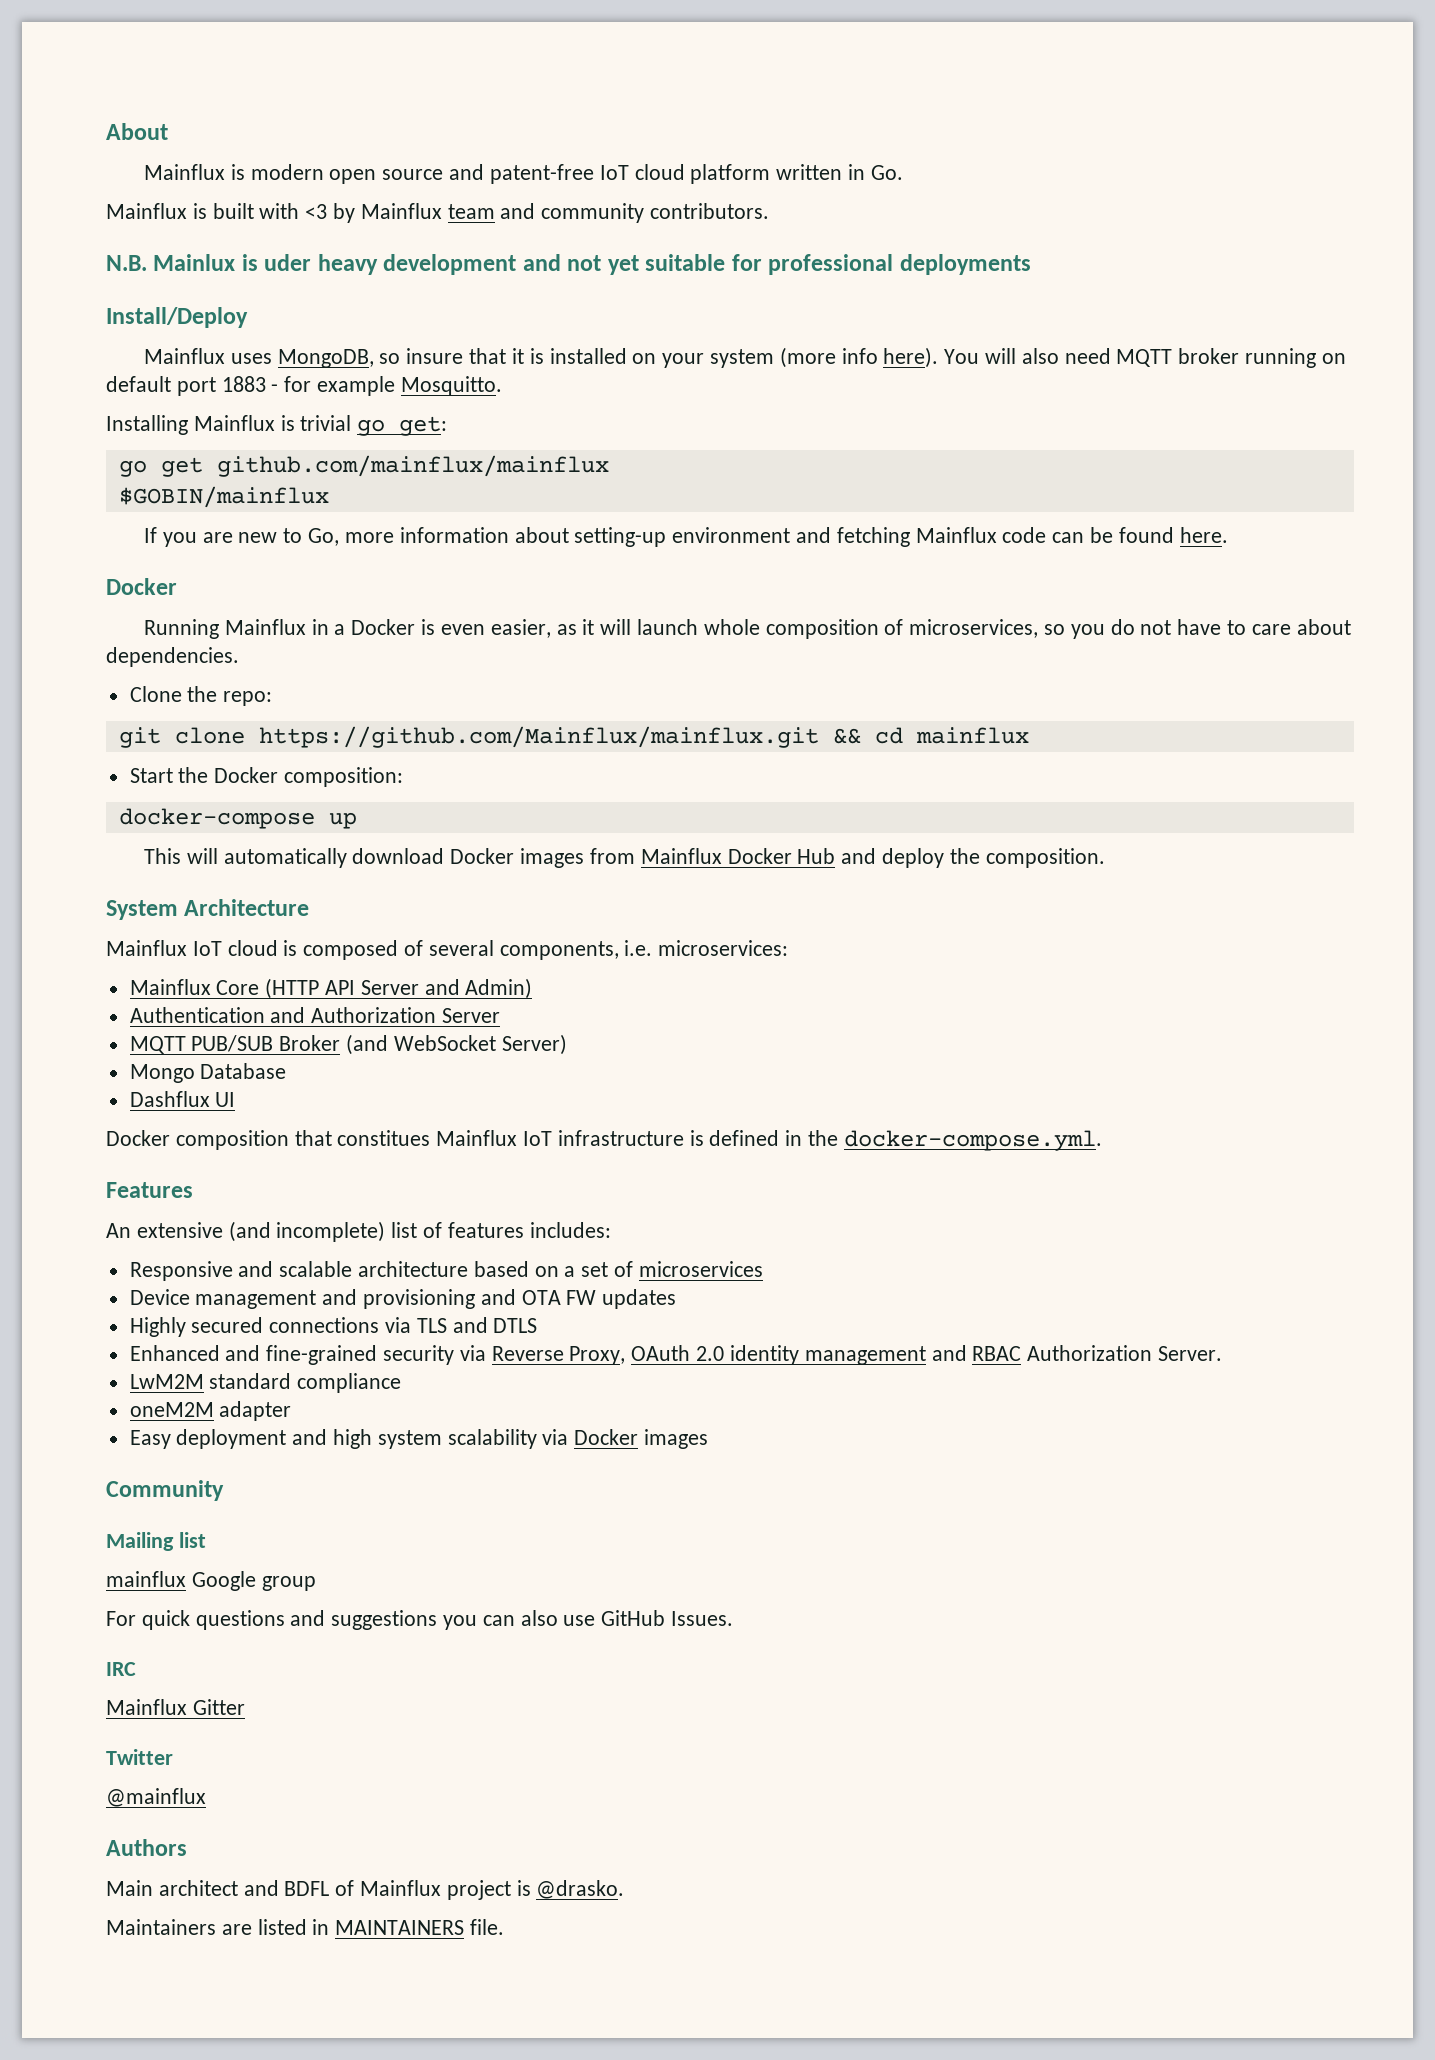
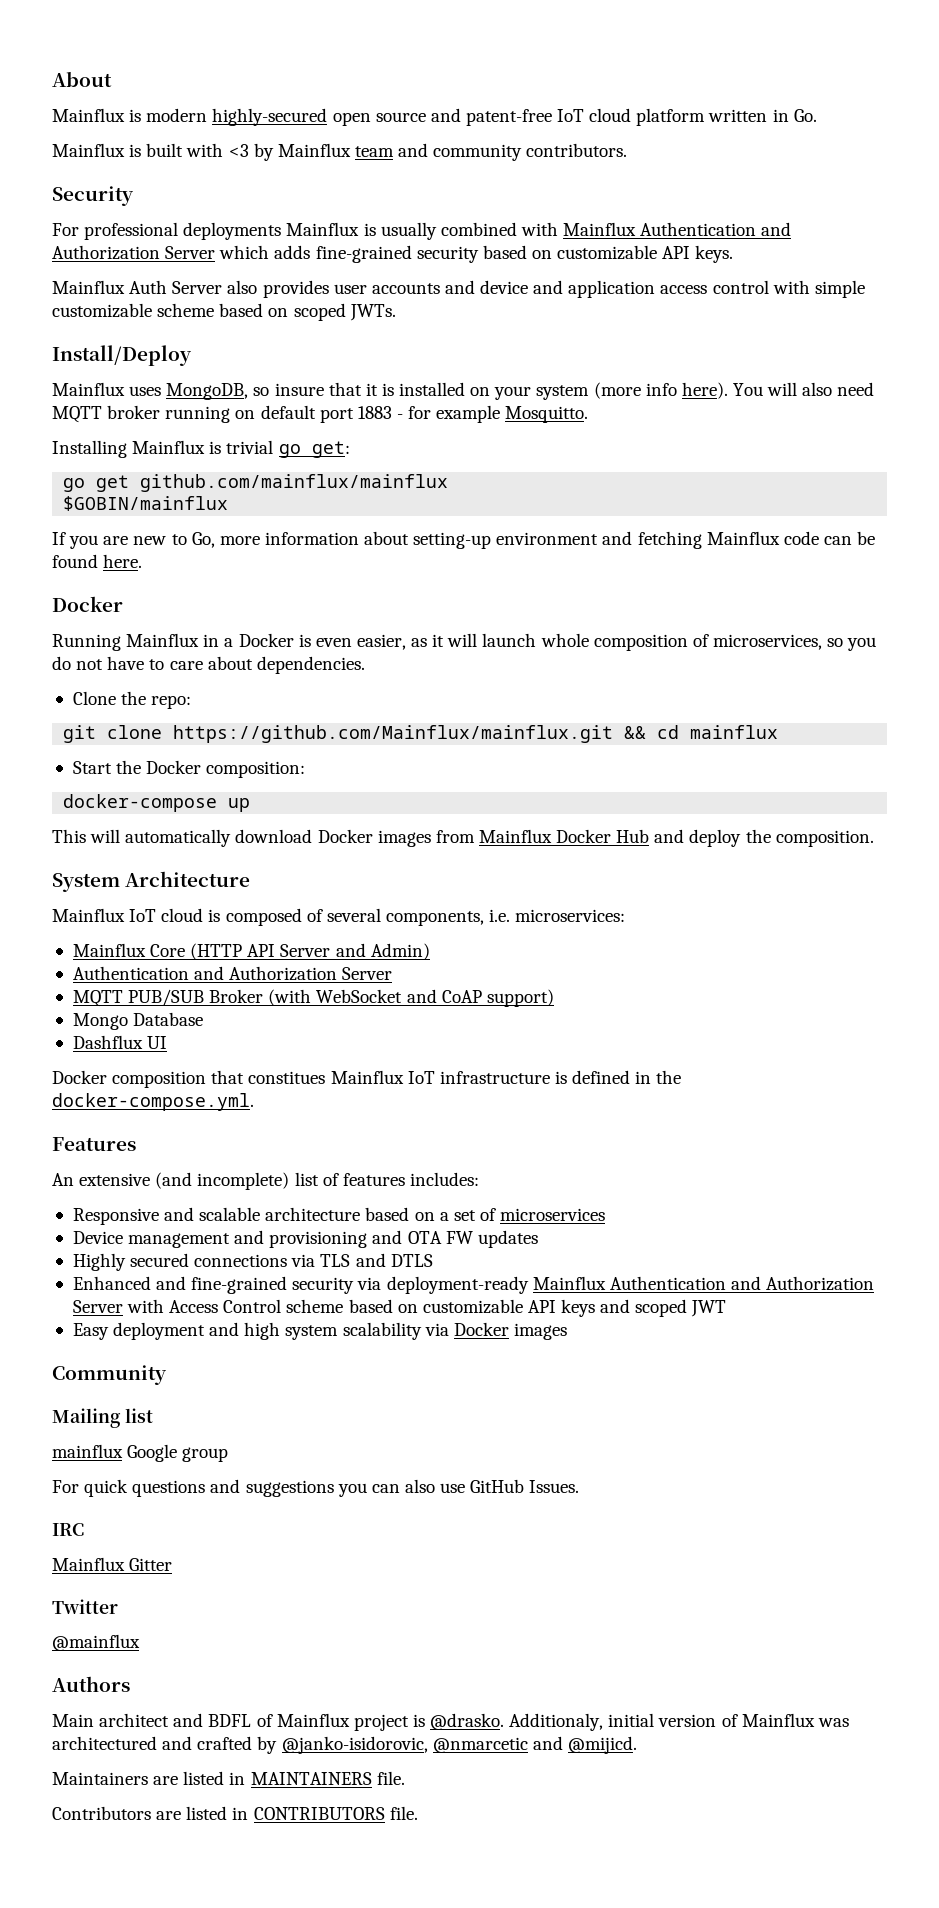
- Mainflux is modern open source and patent-free IoT cloud platform written in Go.
+ Mainflux is modern highly-secured open source and patent-free IoT cloud platform written in Go.
- N.B. Mainlux is uder heavy development and not yet suitable for professional deployments
+ Security
+ For professional deployments Mainflux is usually combined with Mainflux Authentication and Authorization Server which adds fine-grained security based on customizable API keys.
+ Mainflux Auth Server also provides user accounts and device and application access control with simple customizable scheme based on scoped JWTs.
- MQTT PUB/SUB Broker (and WebSocket Server)
+ MQTT PUB/SUB Broker (with WebSocket and CoAP support)
- Enhanced and fine-grained security via Reverse Proxy, OAuth 2.0 identity management and RBAC Authorization Server.
- LwM2M standard compliance
- oneM2M adapter
+ Enhanced and fine-grained security via deployment-ready Mainflux Authentication and Authorization Server with Access Control scheme based on customizable API keys and scoped JWT
+ Additionaly, initial version of Mainflux was architectured and crafted by @janko-isidorovic, @nmarcetic and @mijicd.
+ Contributors are listed in CONTRIBUTORS file.

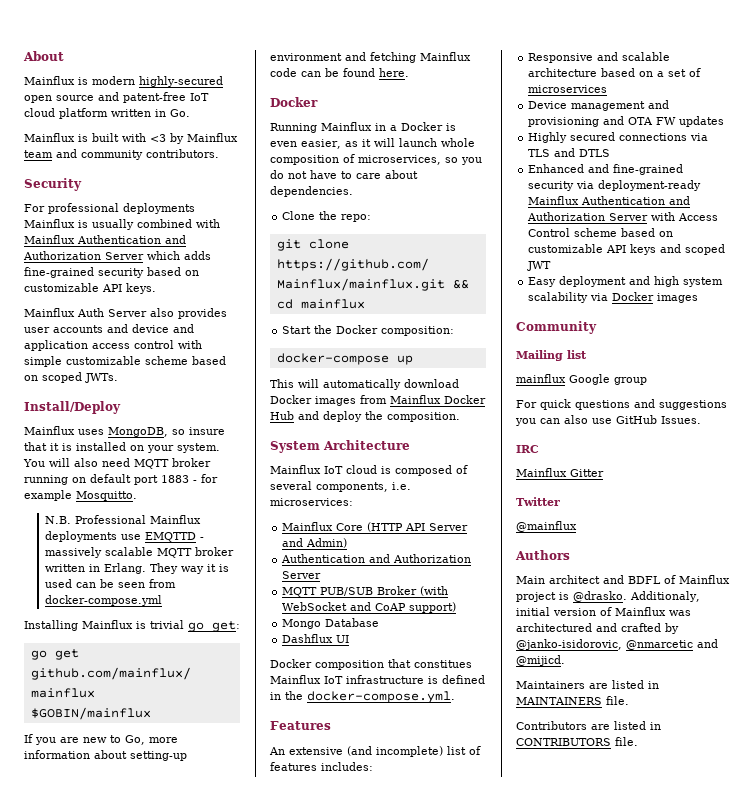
- Mainflux uses MongoDB, so insure that it is installed on your system (more info here).
+ Mainflux uses MongoDB, so insure that it is installed on your system.
+ N.B. Professional Mainflux deployments use EMQTTD - massively scalable MQTT broker written in Erlang. They way it is used can be seen from docker-compose.yml

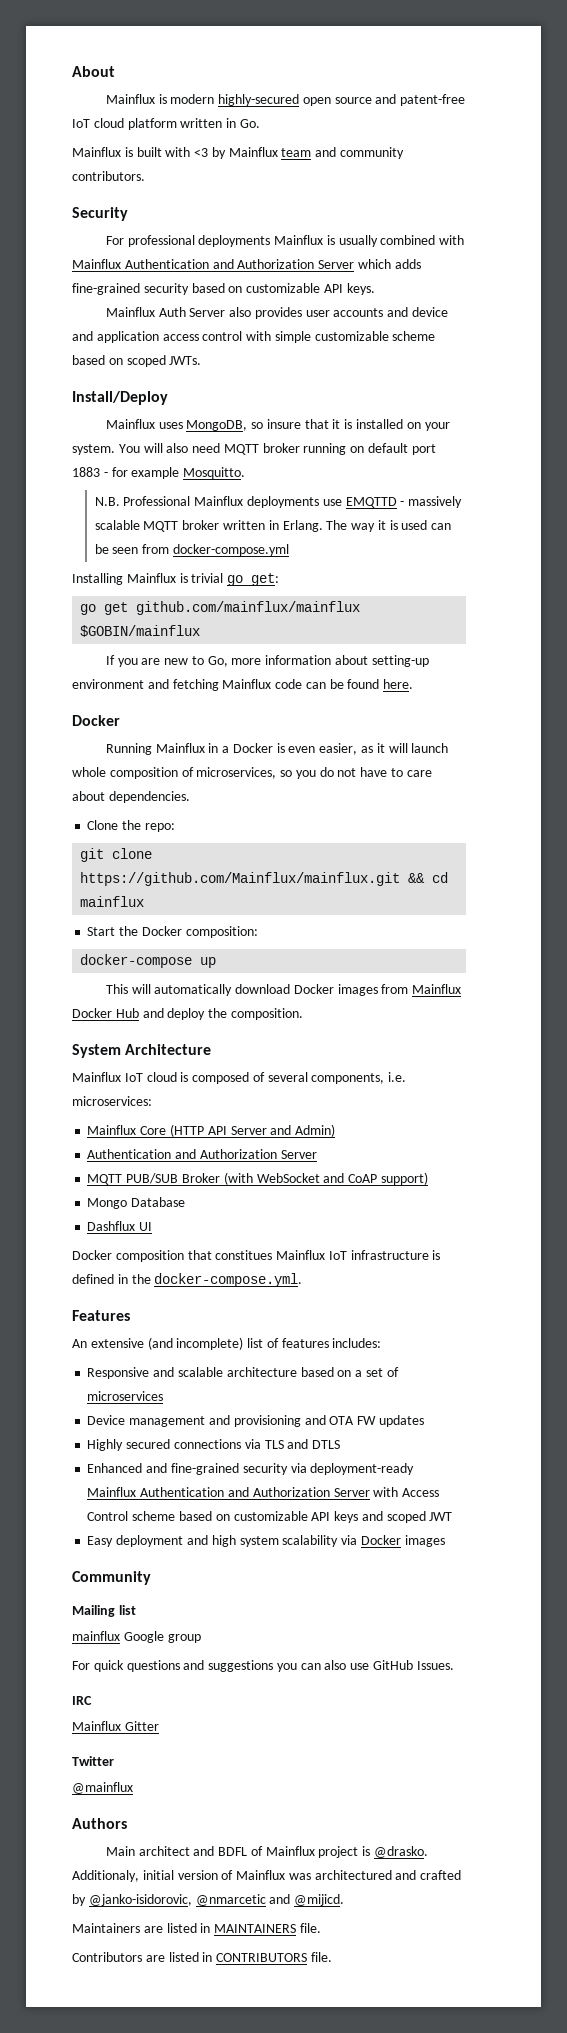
- They way it is used can be seen from docker-compose.yml
+ The way it is used can be seen from docker-compose.yml

